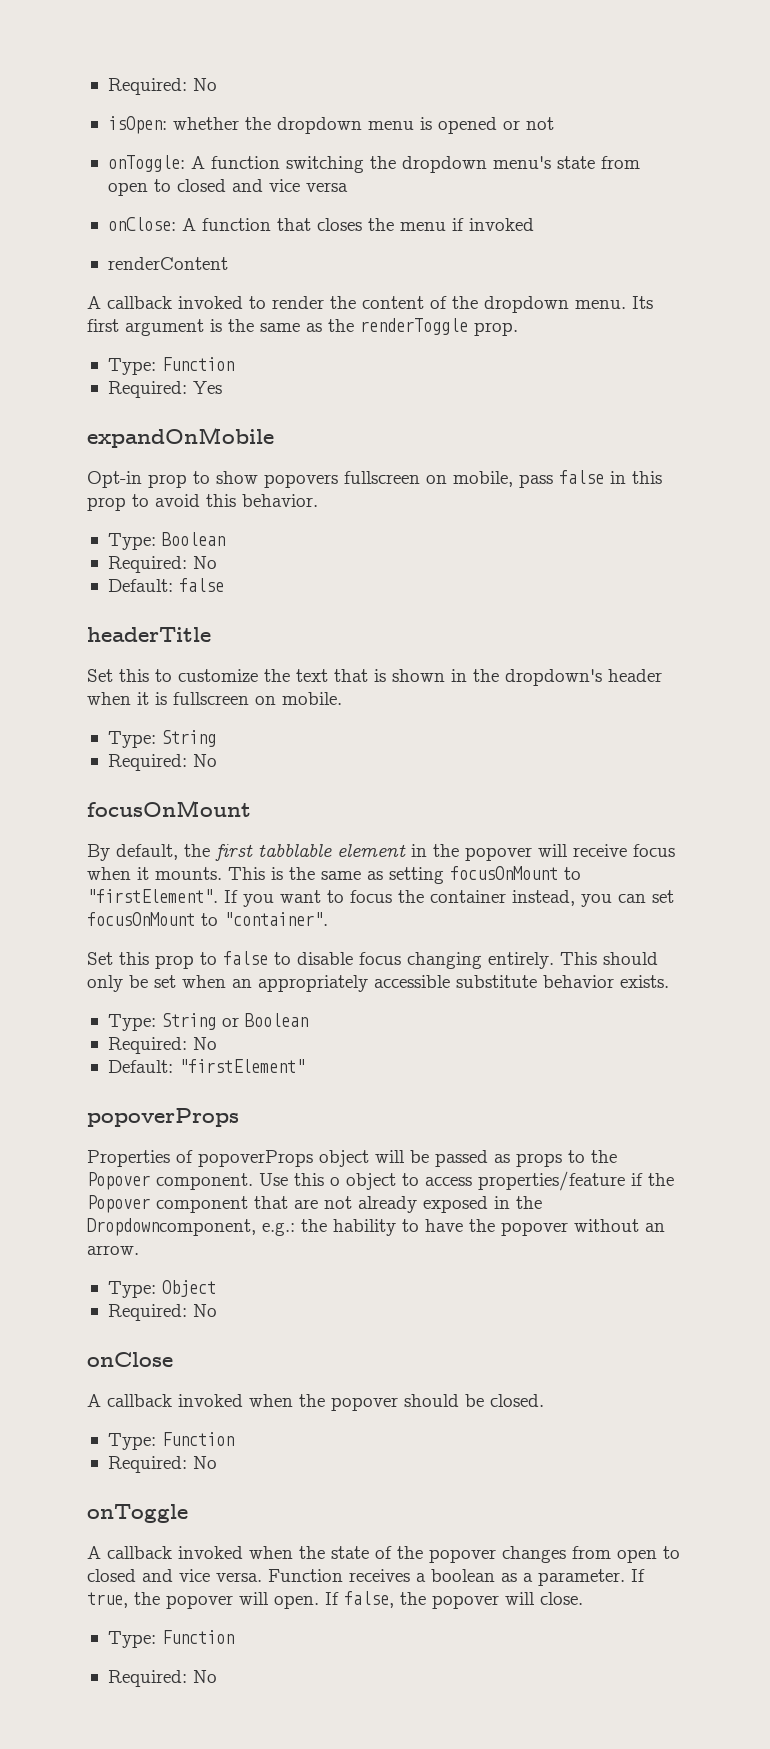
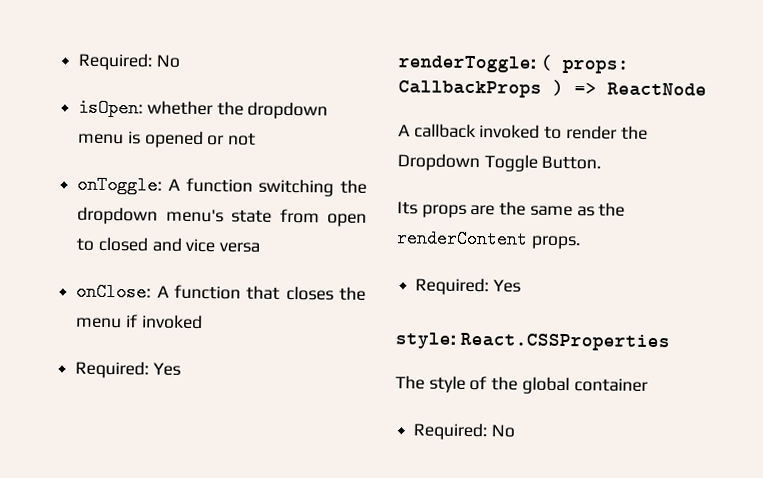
  onClose: A function that closes the menu if invoked
- renderContent
+ Required: Yes
+ renderToggle: ( props: CallbackProps ) => ReactNode
- A callback invoked to render the content of the dropdown menu. Its first argument is the same as the renderToggle prop.
- Type: Function
+ A callback invoked to render the Dropdown Toggle Button.
+ Its props are the same as the renderContent props.
  Required: Yes
- expandOnMobile
- Opt-in prop to show popovers fullscreen on mobile, pass false in this prop to avoid this behavior.
- Type: Boolean
- Required: No
- Default: false
- headerTitle
- Set this to customize the text that is shown in the dropdown's header when it is fullscreen on mobile.
- Type: String
- Required: No
- focusOnMount
- By default, the first tabblable element in the popover will receive focus when it mounts. This is the same as setting focusOnMount to "firstElement". If you want to focus the container instead, you can set focusOnMount to "container".
- Set this prop to false to disable focus changing entirely. This should only be set when an appropriately accessible substitute behavior exists.
- Type: String or Boolean
- Required: No
- Default: "firstElement"
- popoverProps
- Properties of popoverProps object will be passed as props to the Popover component. Use this o object to access properties/feature if the Popover component that are not already exposed in the Dropdowncomponent, e.g.: the hability to have the popover without an arrow.
- Type: Object
- Required: No
- onClose
- A callback invoked when the popover should be closed.
- Type: Function
- Required: No
- onToggle
- A callback invoked when the state of the popover changes from open to closed and vice versa. Function receives a boolean as a parameter. If true, the popover will open. If false, the popover will close.
- Type: Function
+ style: React.CSSProperties
+ The style of the global container

